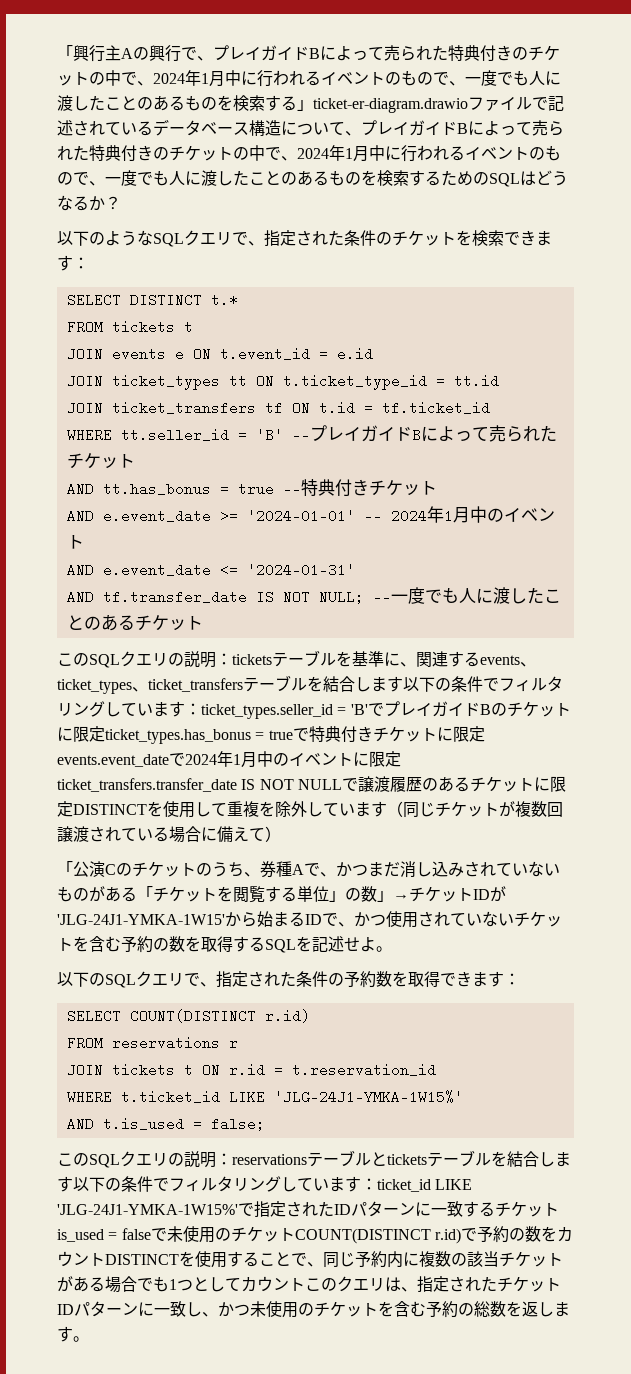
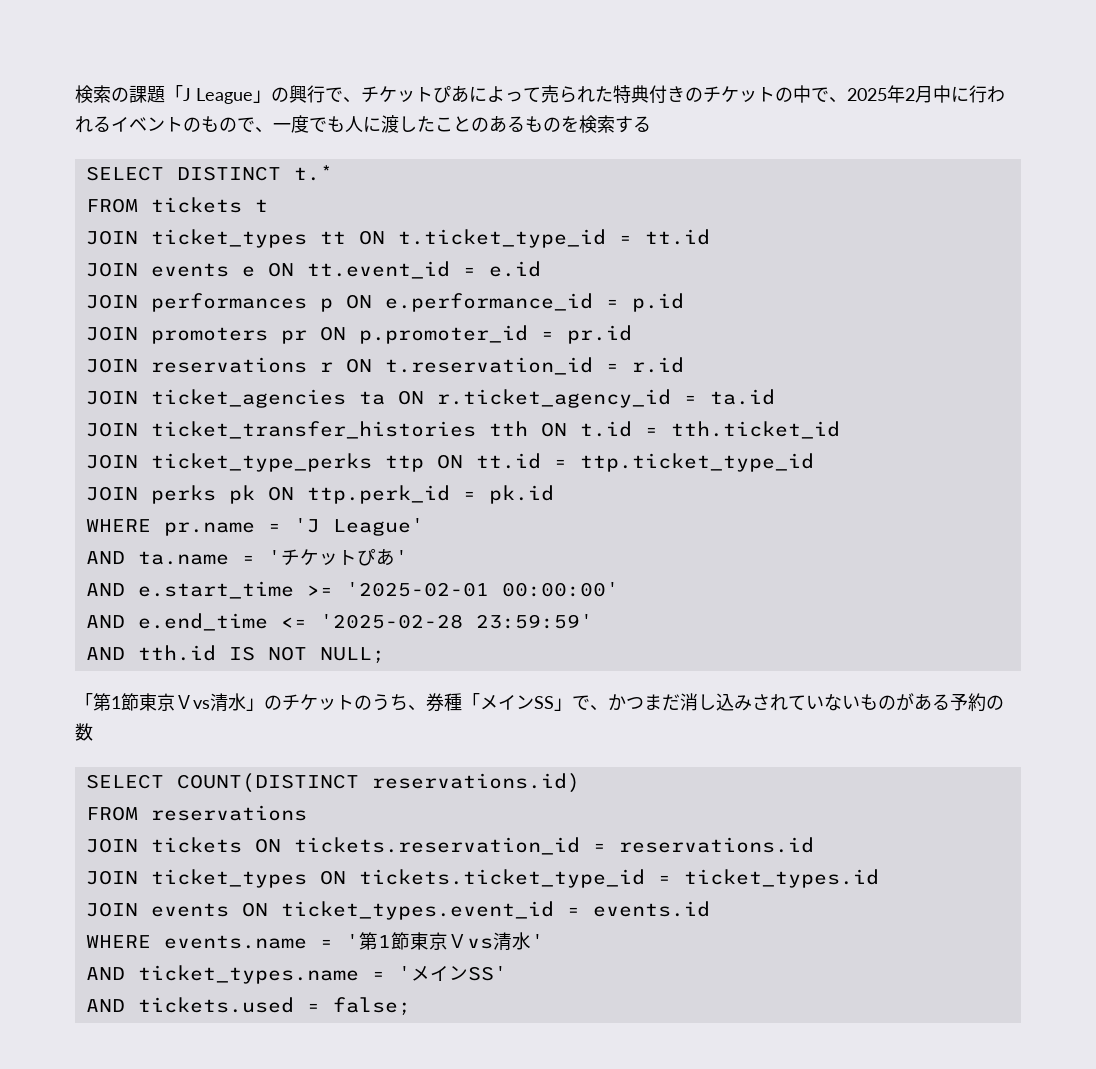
- 「興行主Aの興行で、プレイガイドBによって売られた特典付きのチケットの中で、2024年1月中に行われるイベントのもので、一度でも人に渡したことのあるものを検索する」ticket-er-diagram.drawioファイルで記述されているデータベース構造について、プレイガイドBによって売られた特典付きのチケットの中で、2024年1月中に行われるイベントのもので、一度でも人に渡したことのあるものを検索するためのSQLはどうなるか？
- 以下のようなSQLクエリで、指定された条件のチケットを検索できます：
+ 検索の課題「J League」の興行で、チケットぴあによって売られた特典付きのチケットの中で、2025年2月中に行われるイベントのもので、一度でも人に渡したことのあるものを検索する
- JOIN events e ON t.event_id = e.id
- JOIN ticket_transfers tf ON t.id = tf.ticket_id
- WHERE tt.seller_id = 'B' --プレイガイドBによって売られたチケット
- AND tt.has_bonus = true --特典付きチケット
- AND e.event_date >= '2024-01-01' -- 2024年1月中のイベント
- AND e.event_date <= '2024-01-31'
- AND tf.transfer_date IS NOT NULL; --一度でも人に渡したことのあるチケット
- このSQLクエリの説明：ticketsテーブルを基準に、関連するevents、ticket_types、ticket_transfersテーブルを結合します以下の条件でフィルタリングしています：ticket_types.seller_id = 'B'でプレイガイドBのチケットに限定ticket_types.has_bonus = trueで特典付きチケットに限定events.event_dateで2024年1月中のイベントに限定ticket_transfers.transfer_date IS NOT NULLで譲渡履歴のあるチケットに限定DISTINCTを使用して重複を除外しています（同じチケットが複数回譲渡されている場合に備えて）
- 「公演Cのチケットのうち、券種Aで、かつまだ消し込みされていないものがある「チケットを閲覧する単位」の数」→チケットIDが'JLG-24J1-YMKA-1W15'から始まるIDで、かつ使用されていないチケットを含む予約の数を取得するSQLを記述せよ。
- 以下のSQLクエリで、指定された条件の予約数を取得できます：
+ JOIN events e ON tt.event_id = e.id
+ JOIN performances p ON e.performance_id = p.id
+ JOIN promoters pr ON p.promoter_id = pr.id
+ JOIN reservations r ON t.reservation_id = r.id
+ JOIN ticket_agencies ta ON r.ticket_agency_id = ta.id
+ JOIN ticket_transfer_histories tth ON t.id = tth.ticket_id
+ JOIN ticket_type_perks ttp ON tt.id = ttp.ticket_type_id
+ JOIN perks pk ON ttp.perk_id = pk.id
+ WHERE pr.name = 'J League'
+ AND ta.name = 'チケットぴあ'
+ AND e.start_time >= '2025-02-01 00:00:00'
+ AND e.end_time <= '2025-02-28 23:59:59'
+ AND tth.id IS NOT NULL;
+ 「第1節東京Ｖvs清水」のチケットのうち、券種「メインSS」で、かつまだ消し込みされていないものがある予約の数
- SELECT COUNT(DISTINCT r.id)
+ SELECT COUNT(DISTINCT reservations.id)
- FROM reservations r
+ FROM reservations
- JOIN tickets t ON r.id = t.reservation_id
- WHERE t.ticket_id LIKE 'JLG-24J1-YMKA-1W15%'
- AND t.is_used = false;
- このSQLクエリの説明：reservationsテーブルとticketsテーブルを結合します以下の条件でフィルタリングしています：ticket_id LIKE 'JLG-24J1-YMKA-1W15%'で指定されたIDパターンに一致するチケットis_used = falseで未使用のチケットCOUNT(DISTINCT r.id)で予約の数をカウントDISTINCTを使用することで、同じ予約内に複数の該当チケットがある場合でも1つとしてカウントこのクエリは、指定されたチケットIDパターンに一致し、かつ未使用のチケットを含む予約の総数を返します。
+ JOIN tickets ON tickets.reservation_id = reservations.id
+ JOIN ticket_types ON tickets.ticket_type_id = ticket_types.id
+ JOIN events ON ticket_types.event_id = events.id
+ WHERE events.name = '第1節東京Ｖvs清水'
+ AND ticket_types.name = 'メインSS'
+ AND tickets.used = false;

